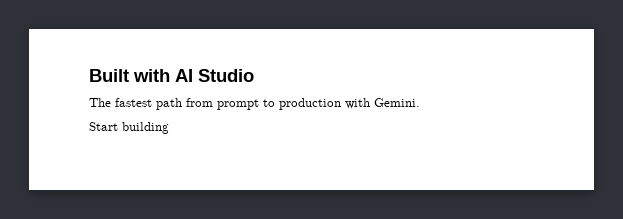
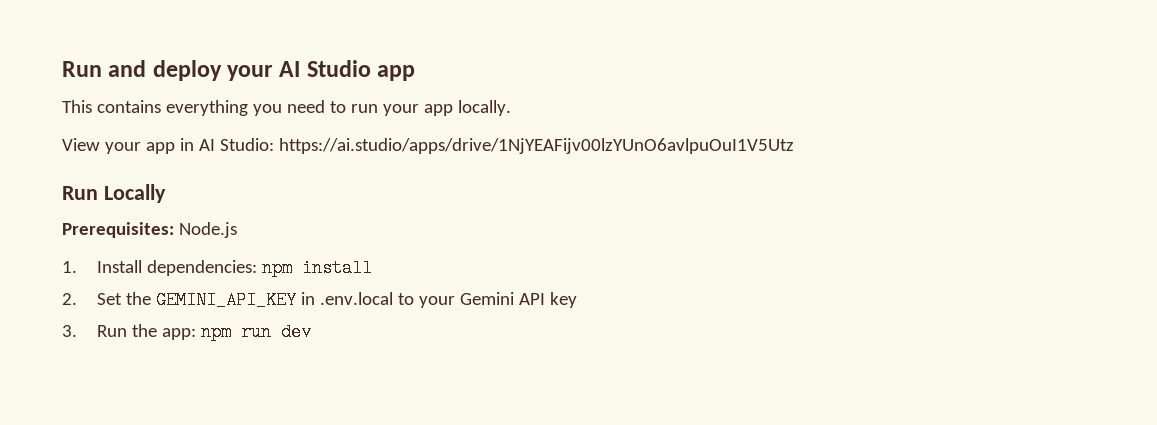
- Built with AI Studio
- The fastest path from prompt to production with Gemini.
- Start building
+ Run and deploy your AI Studio app
+ This contains everything you need to run your app locally.
+ View your app in AI Studio: https://ai.studio/apps/drive/1NjYEAFijv00lzYUnO6avlpuOuI1V5Utz
+ Run Locally
+ Prerequisites: Node.js
+ 1. Install dependencies: npm install
+ 2. Set the GEMINI_API_KEY in .env.local to your Gemini API key
+ 3. Run the app: npm run dev

